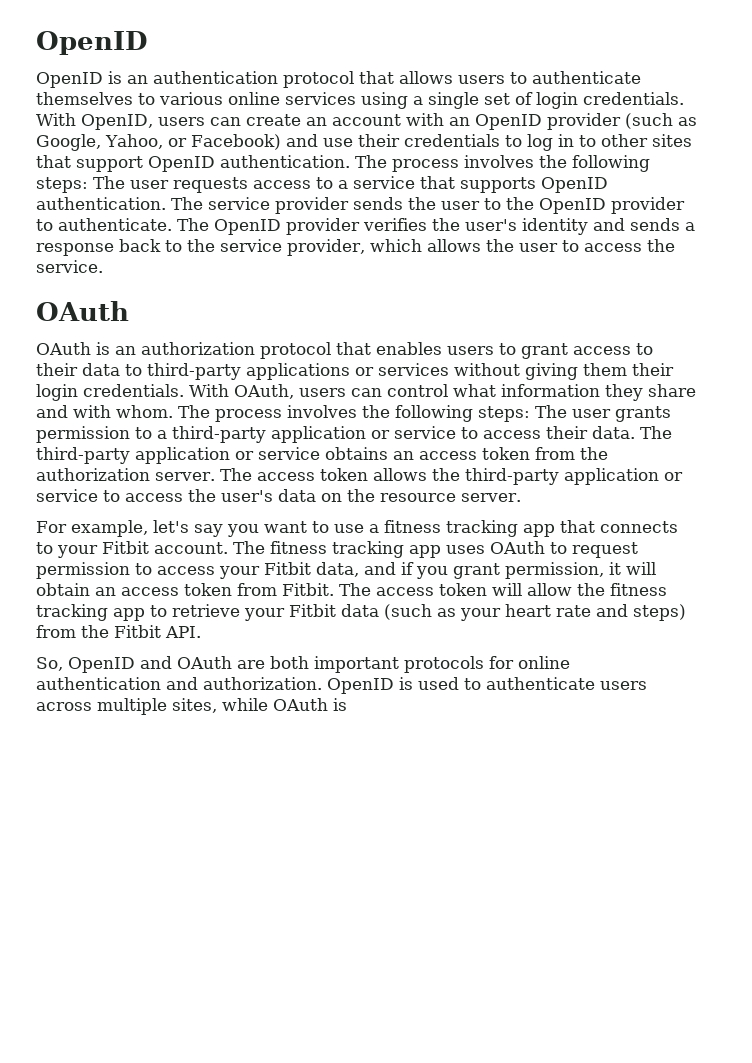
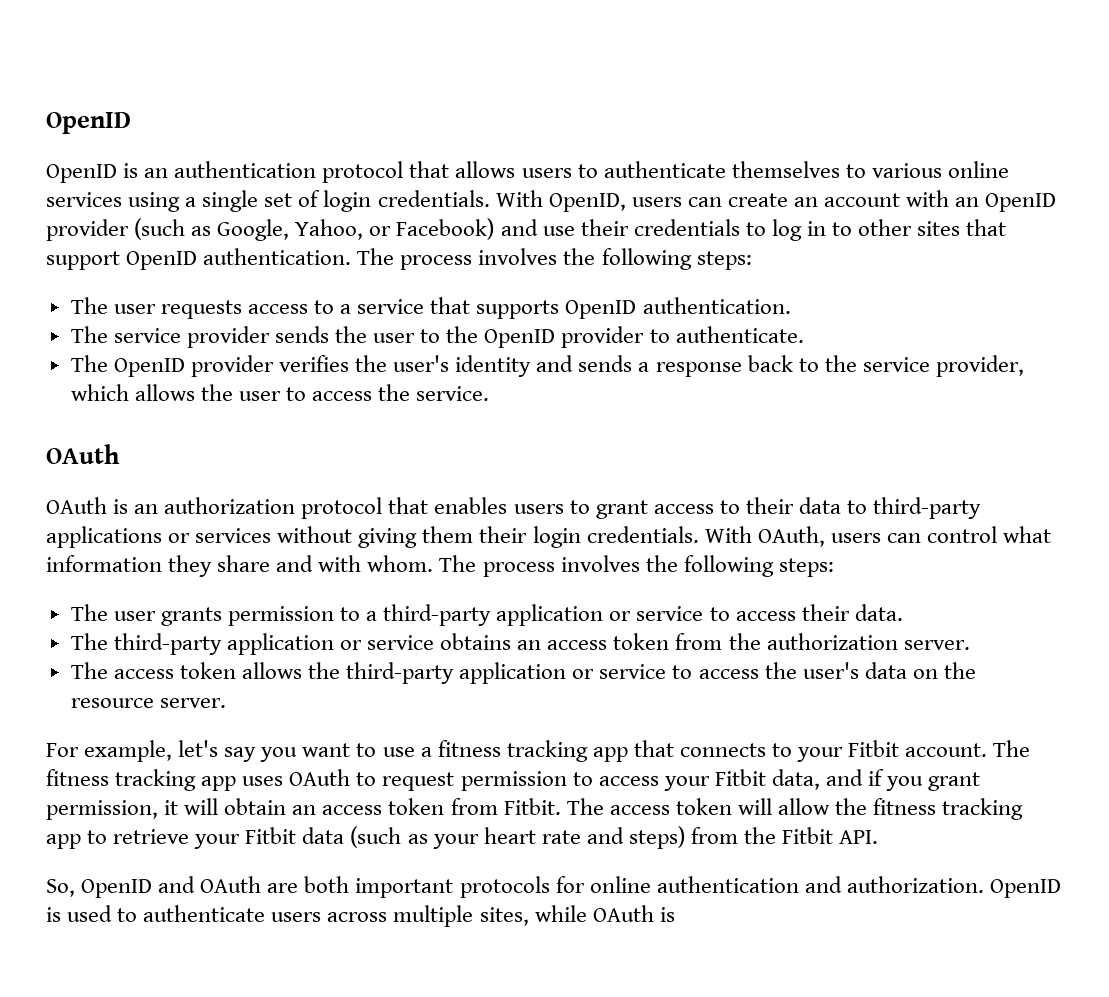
- With OpenID, users can create an account with an OpenID provider (such as Google, Yahoo, or Facebook) and use their credentials to log in to other sites that support OpenID authentication. The process involves the following steps: The user requests access to a service that supports OpenID authentication. The service provider sends the user to the OpenID provider to authenticate. The OpenID provider verifies the user's identity and sends a response back to the service provider, which allows the user to access the service.
+ With OpenID, users can create an account with an OpenID provider (such as Google, Yahoo, or Facebook) and use their credentials to log in to other sites that support OpenID authentication. The process involves the following steps:
+ The user requests access to a service that supports OpenID authentication.
+ The service provider sends the user to the OpenID provider to authenticate.
+ The OpenID provider verifies the user's identity and sends a response back to the service provider, which allows the user to access the service.
- With OAuth, users can control what information they share and with whom. The process involves the following steps: The user grants permission to a third-party application or service to access their data. The third-party application or service obtains an access token from the authorization server. The access token allows the third-party application or service to access the user's data on the resource server.
+ With OAuth, users can control what information they share and with whom. The process involves the following steps:
+ The user grants permission to a third-party application or service to access their data.
+ The third-party application or service obtains an access token from the authorization server.
+ The access token allows the third-party application or service to access the user's data on the resource server.

